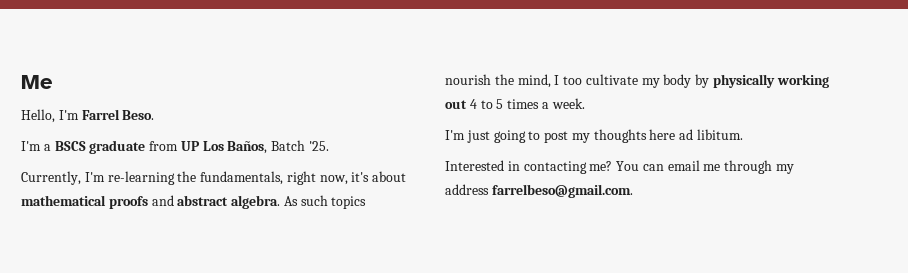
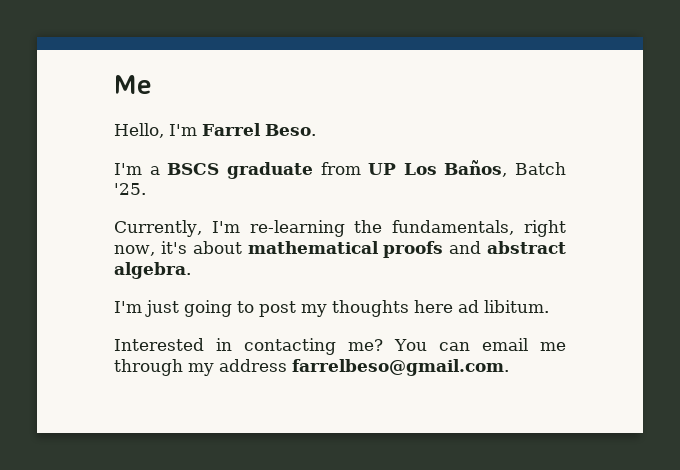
- As such topics nourish the mind, I too cultivate my body by physically working out 4 to 5 times a week.

